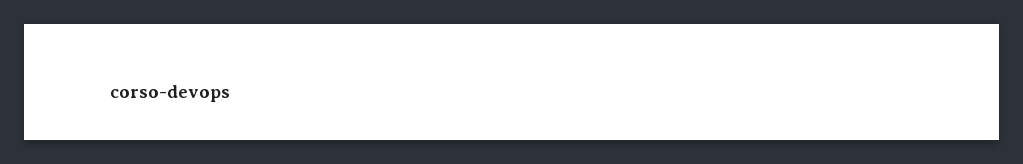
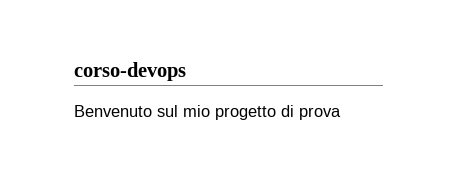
+ Benvenuto sul mio progetto di prova

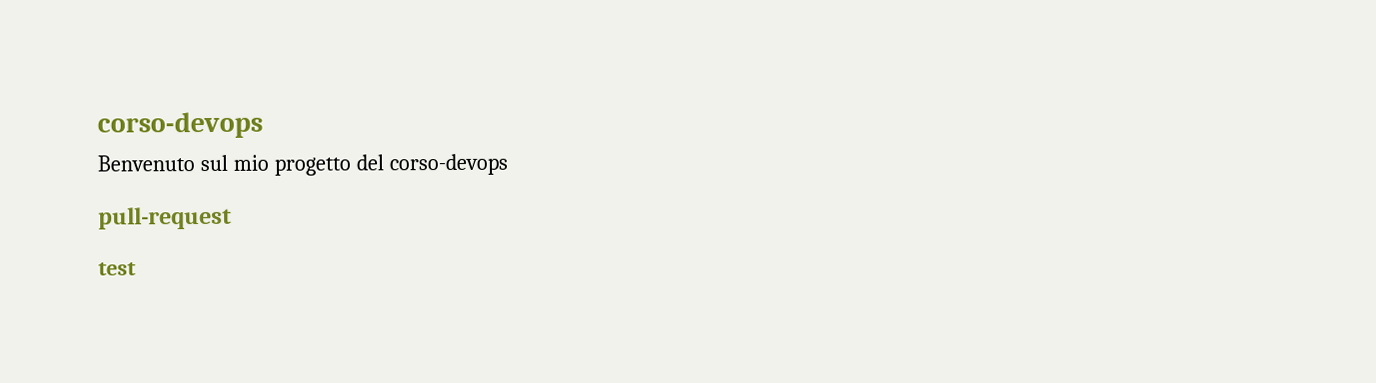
- Benvenuto sul mio progetto di prova
+ Benvenuto sul mio progetto del corso-devops
+ pull-request
+ test

